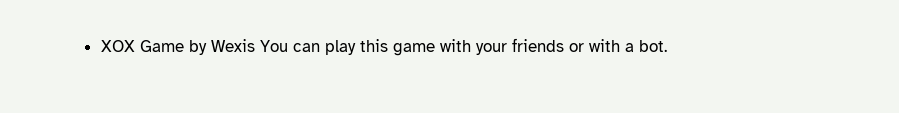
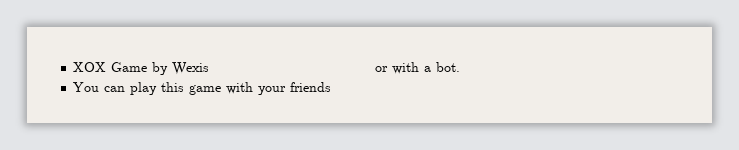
- XOX Game by Wexis You can play this game with your friends or with a bot.
+ XOX Game by Wexis
+ You can play this game with your friends or with a bot.

